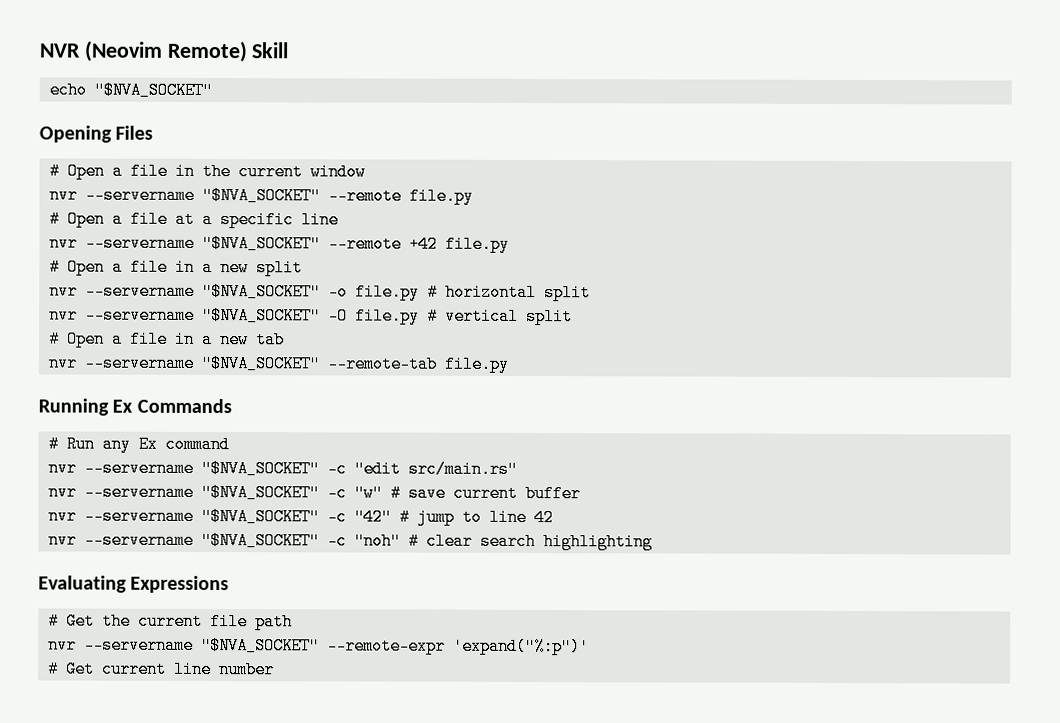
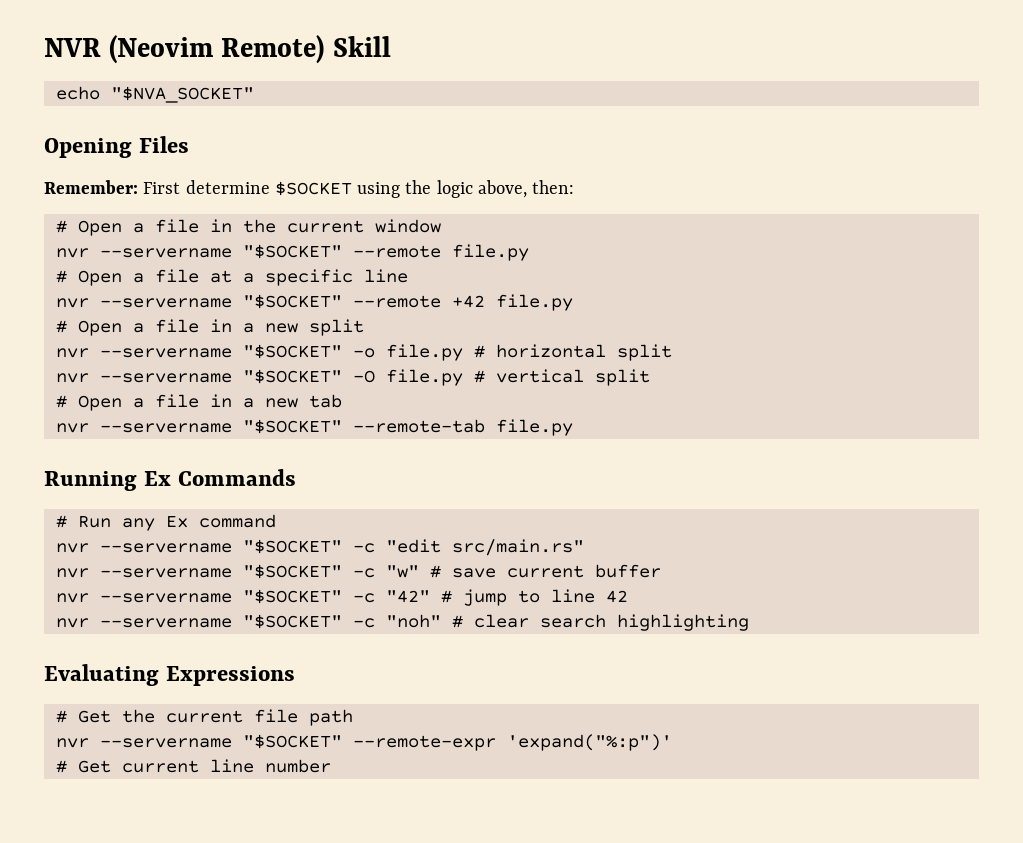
+ Remember: First determine $SOCKET using the logic above, then:
- nvr --servername "$NVA_SOCKET" --remote file.py
+ nvr --servername "$SOCKET" --remote file.py
- nvr --servername "$NVA_SOCKET" --remote +42 file.py
+ nvr --servername "$SOCKET" --remote +42 file.py
- nvr --servername "$NVA_SOCKET" -o file.py # horizontal split
+ nvr --servername "$SOCKET" -o file.py # horizontal split
- nvr --servername "$NVA_SOCKET" -O file.py # vertical split
+ nvr --servername "$SOCKET" -O file.py # vertical split
- nvr --servername "$NVA_SOCKET" --remote-tab file.py
+ nvr --servername "$SOCKET" --remote-tab file.py
- nvr --servername "$NVA_SOCKET" -c "edit src/main.rs"
+ nvr --servername "$SOCKET" -c "edit src/main.rs"
- nvr --servername "$NVA_SOCKET" -c "w" # save current buffer
+ nvr --servername "$SOCKET" -c "w" # save current buffer
- nvr --servername "$NVA_SOCKET" -c "42" # jump to line 42
+ nvr --servername "$SOCKET" -c "42" # jump to line 42
- nvr --servername "$NVA_SOCKET" -c "noh" # clear search highlighting
+ nvr --servername "$SOCKET" -c "noh" # clear search highlighting
- nvr --servername "$NVA_SOCKET" --remote-expr 'expand("%:p")'
+ nvr --servername "$SOCKET" --remote-expr 'expand("%:p")'

